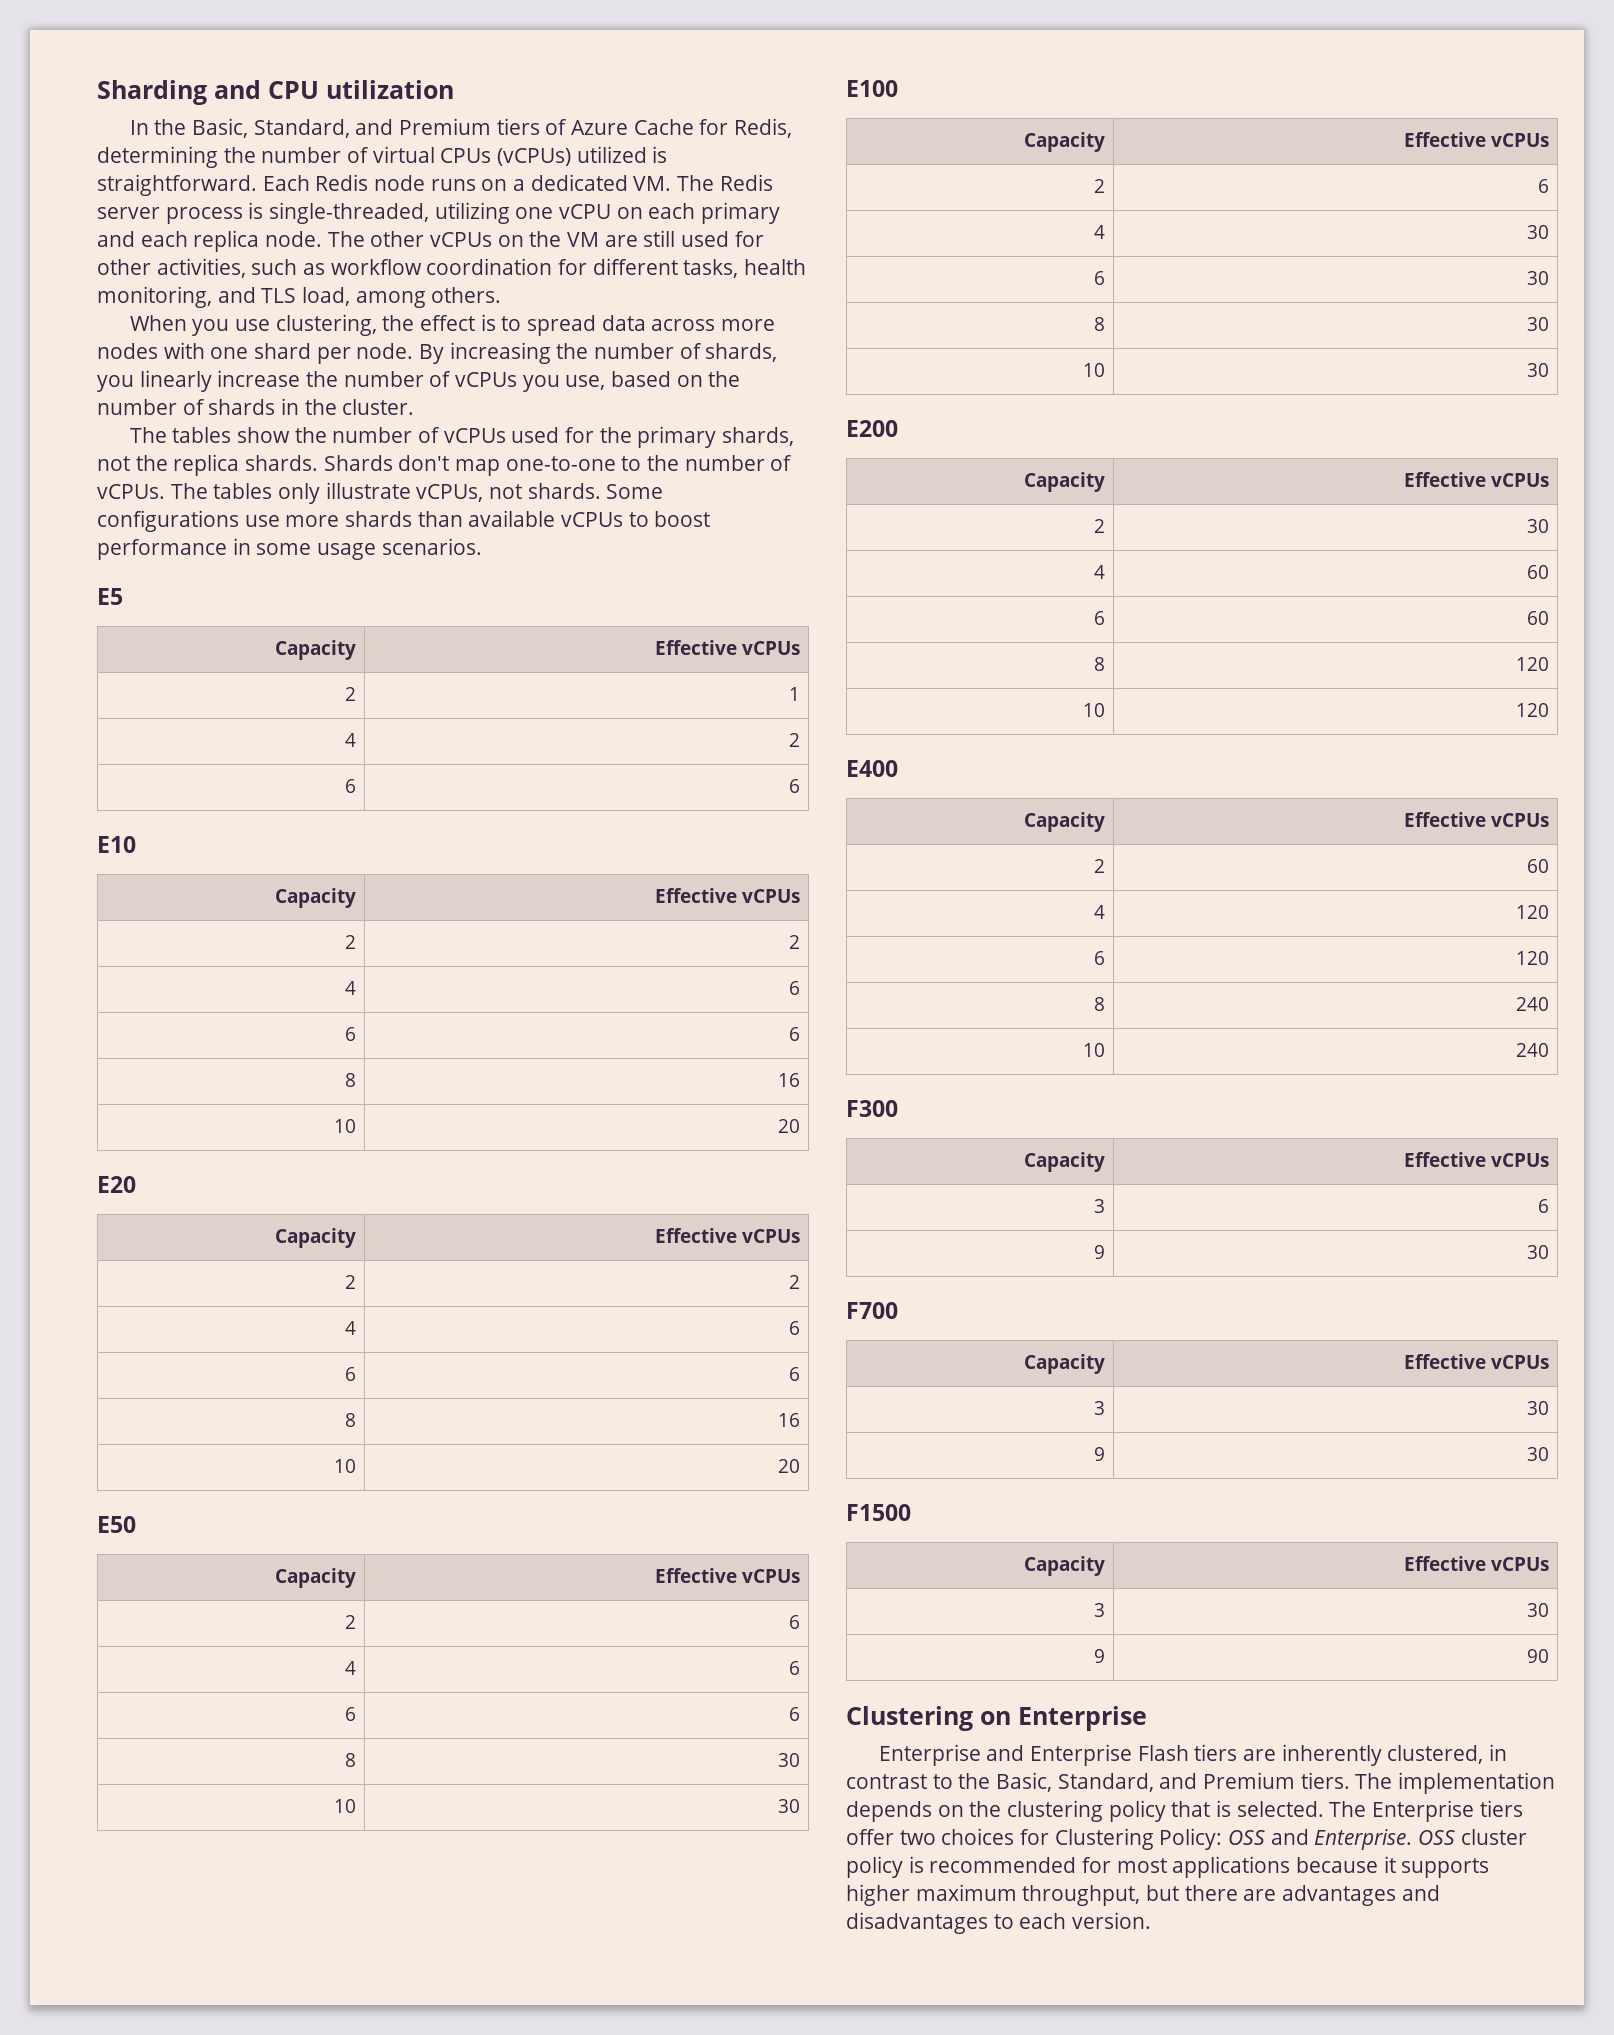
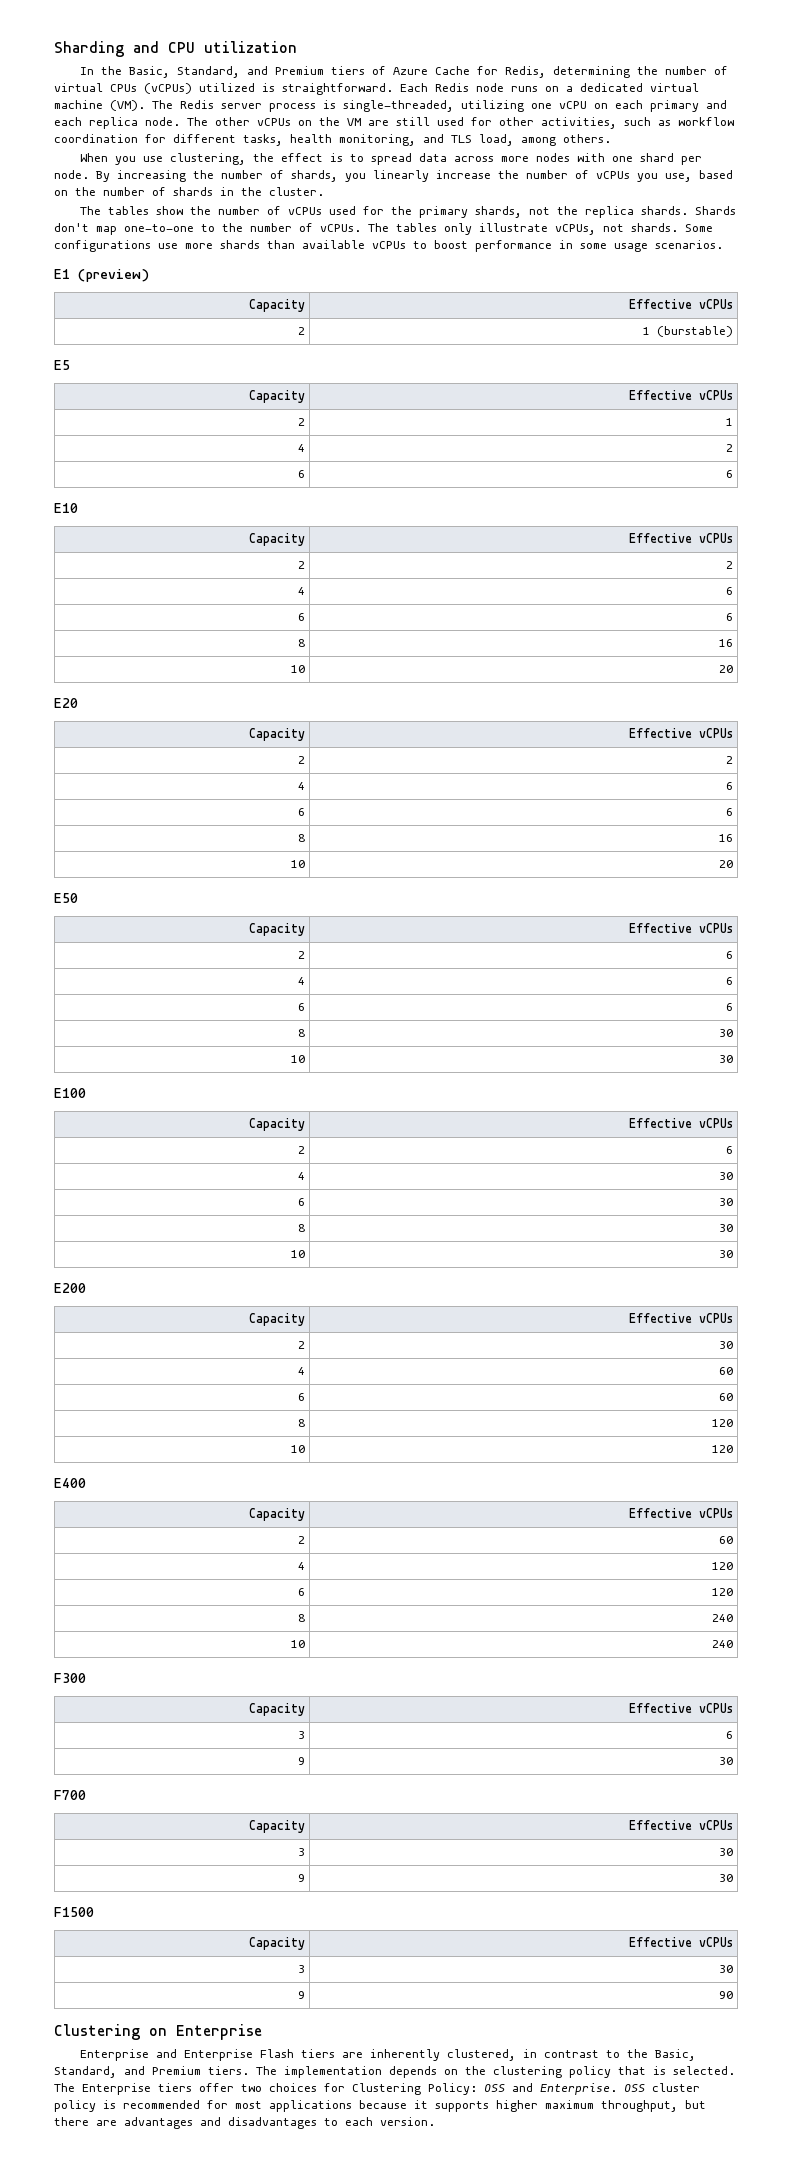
- Each Redis node runs on a dedicated VM. The Redis server process is single-threaded, utilizing one vCPU on each primary and each replica node.
+ Each Redis node runs on a dedicated virtual machine (VM). The Redis server process is single-threaded, utilizing one vCPU on each primary and each replica node.
+ E1 (preview)
+ Capacity | Effective vCPUs
+ 2 | 1 (burstable)

